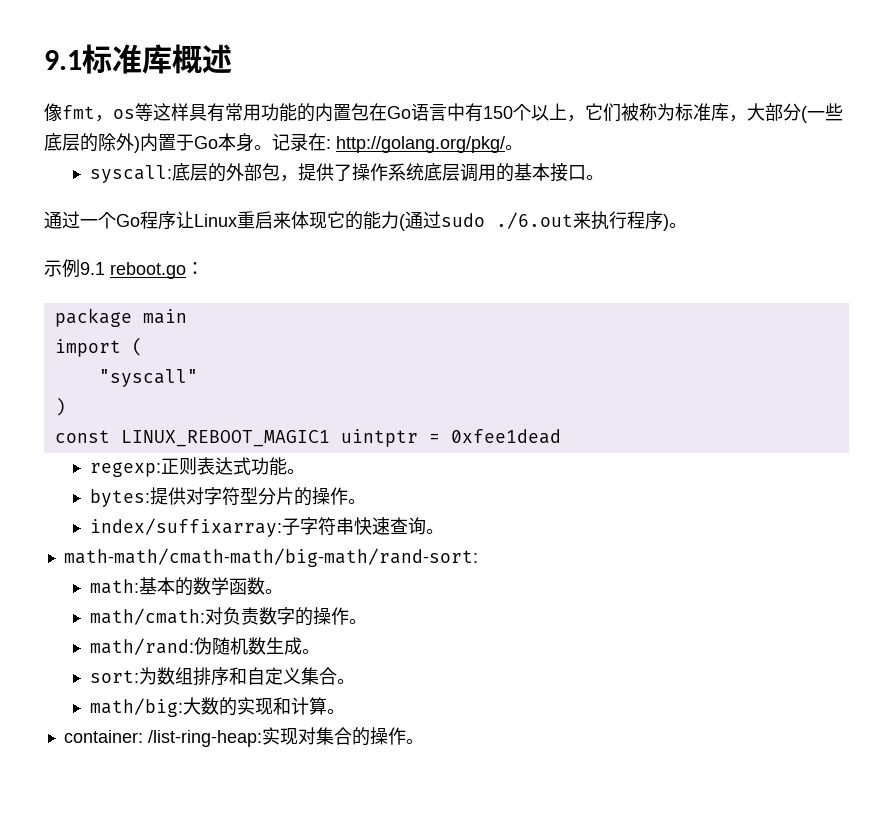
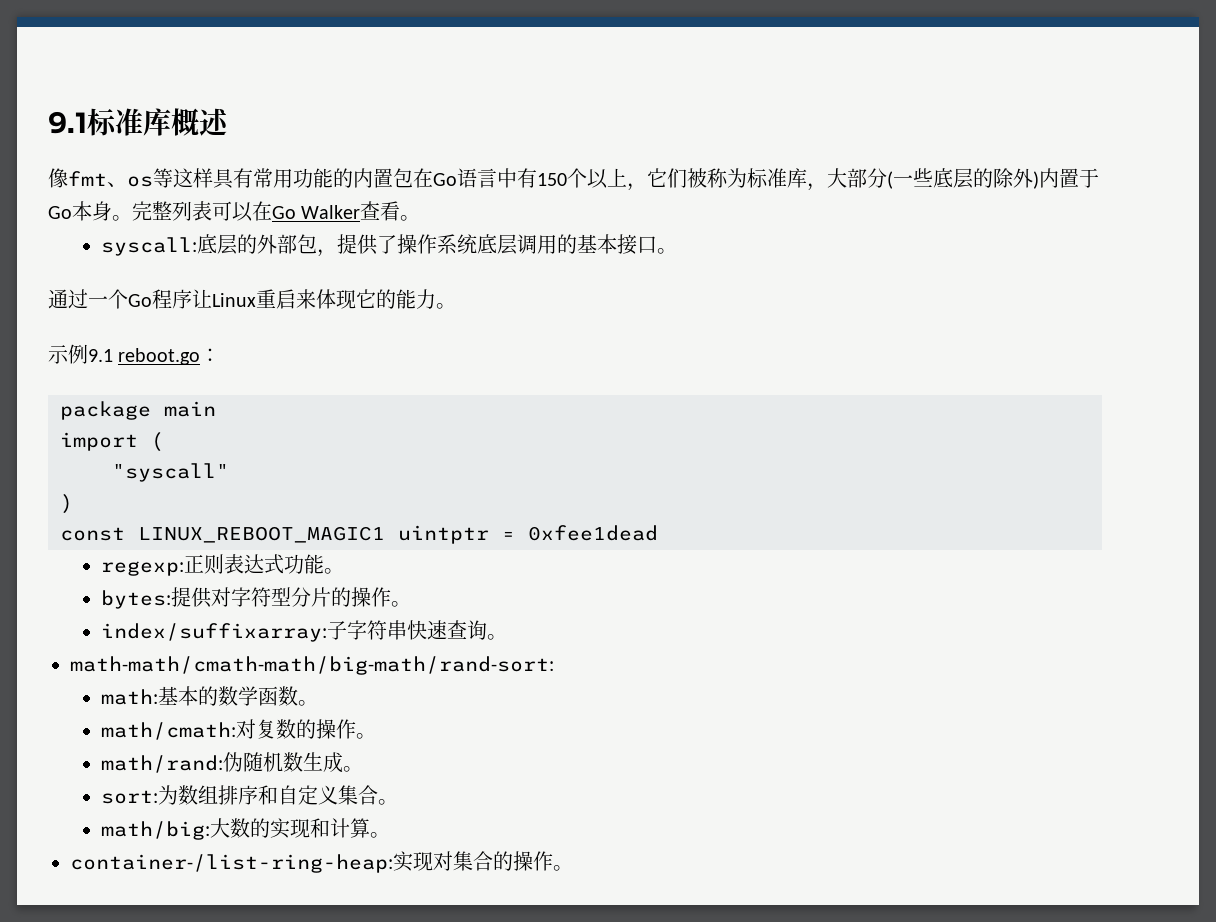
- 像fmt，os等这样具有常用功能的内置包在Go语言中有150个以上，它们被称为标准库，大部分(一些底层的除外)内置于Go本身。
+ 像fmt、os等这样具有常用功能的内置包在Go语言中有150个以上，它们被称为标准库，大部分(一些底层的除外)内置于Go本身。
- 记录在: http://golang.org/pkg/。
+ 完整列表可以在Go Walker查看。
- 通过一个Go程序让Linux重启来体现它的能力(通过sudo ./6.out来执行程序)。
+ 通过一个Go程序让Linux重启来体现它的能力。
- math/cmath:对负责数字的操作。
+ math/cmath:对复数的操作。
- container: /list-ring-heap:实现对集合的操作。
+ container-/list-ring-heap:实现对集合的操作。

